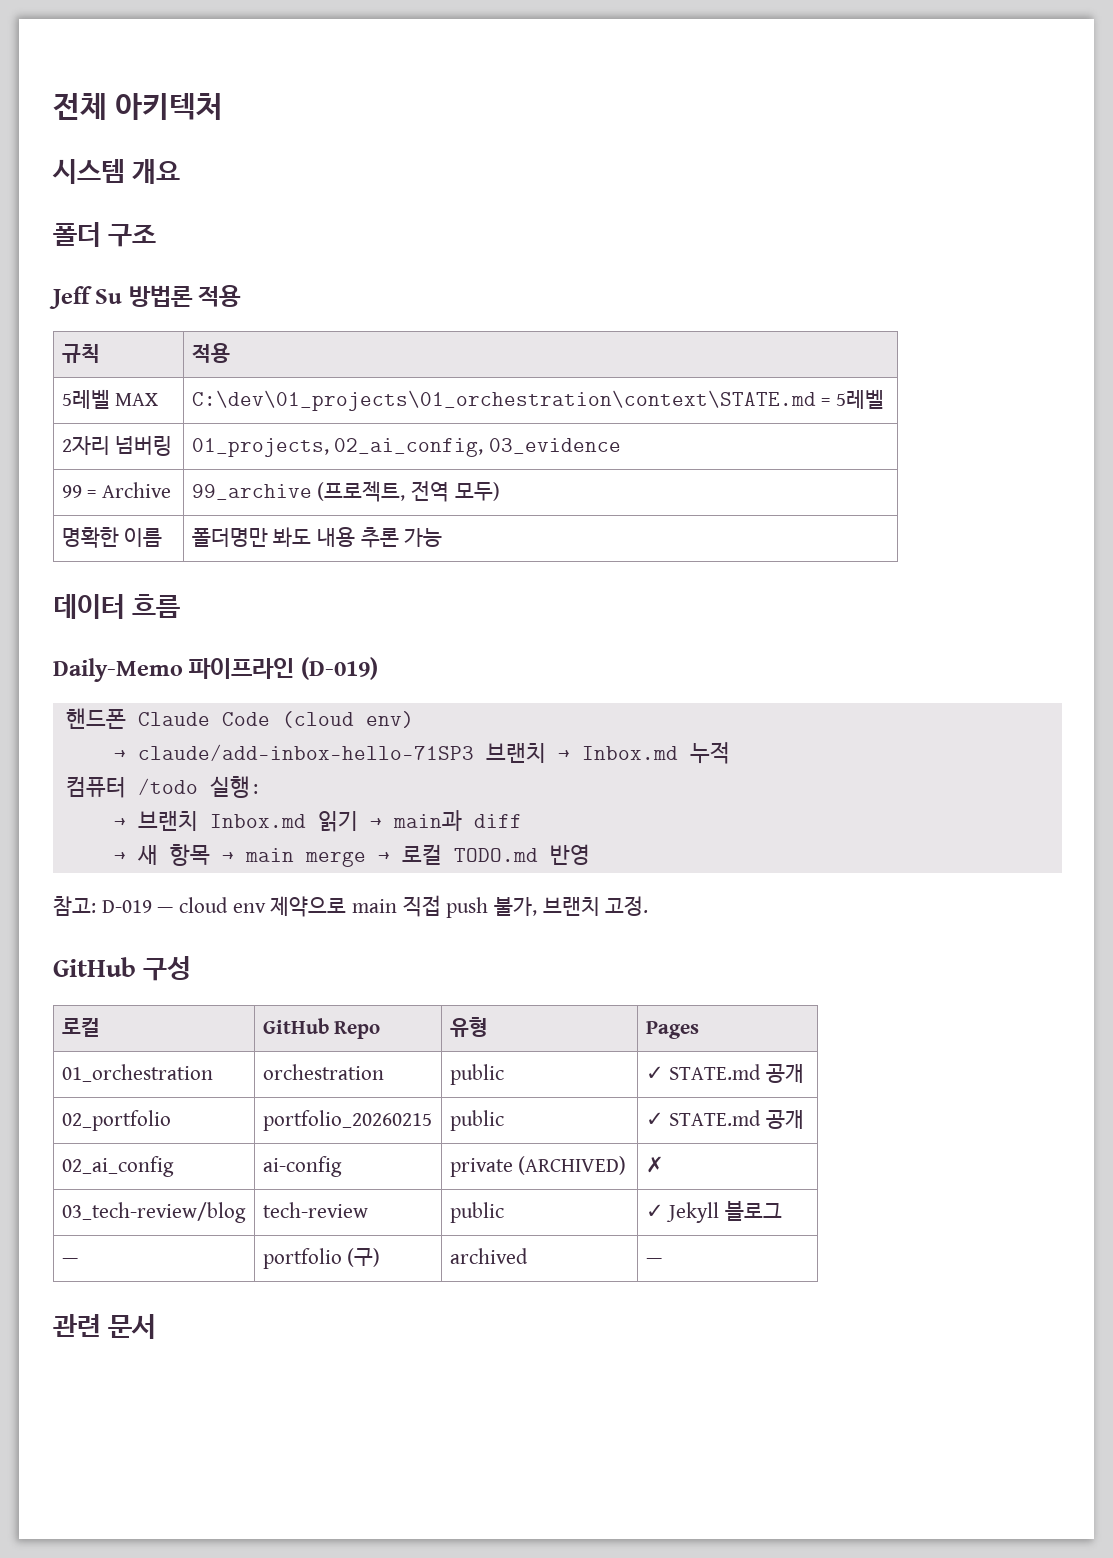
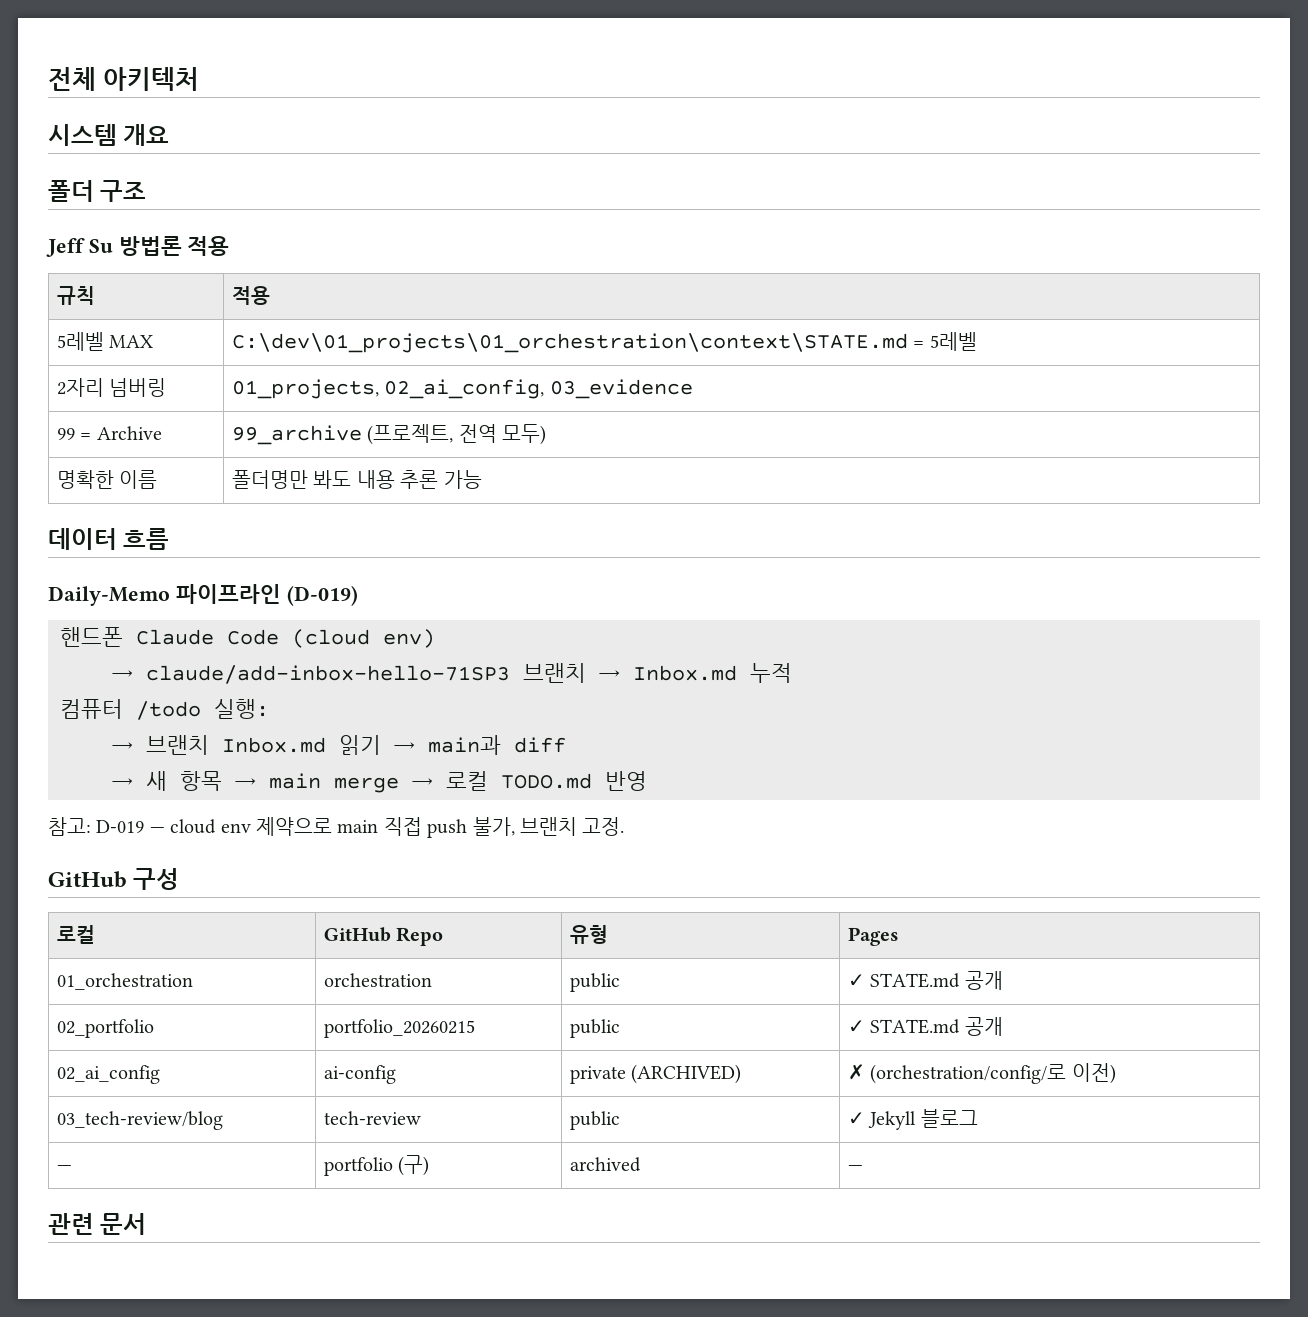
- 02_ai_config | ai-config | private (ARCHIVED) | ✗
+ 02_ai_config | ai-config | private (ARCHIVED) | ✗ (orchestration/config/로 이전)

